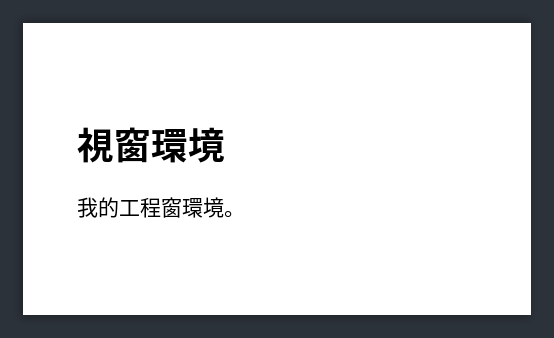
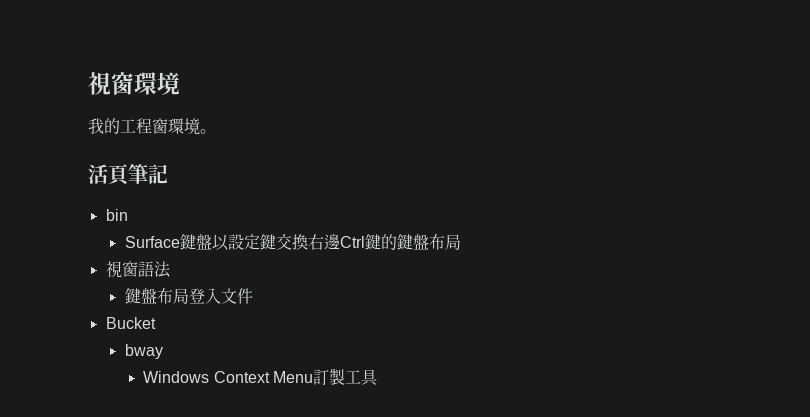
+ 活頁筆記
+ bin
+ Surface鍵盤以設定鍵交換右邊Ctrl鍵的鍵盤布局
+ 視窗語法
+ 鍵盤布局登入文件
+ Bucket
+ bway
+ Windows Context Menu訂製工具

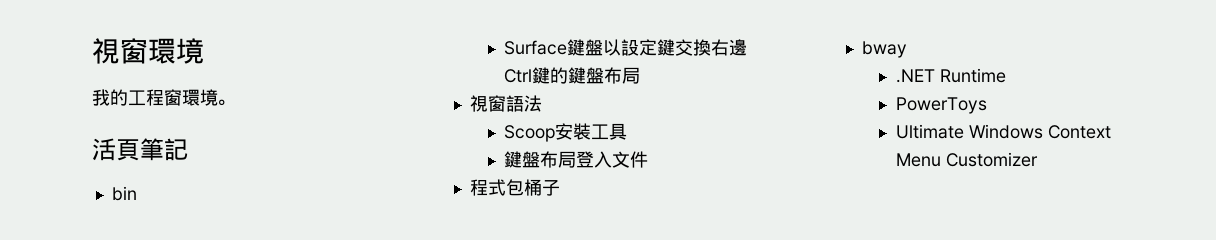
+ Scoop安裝工具
- Bucket
+ 程式包桶子
- Windows Context Menu訂製工具
+ .NET Runtime
+ PowerToys
+ Ultimate Windows Context Menu Customizer

